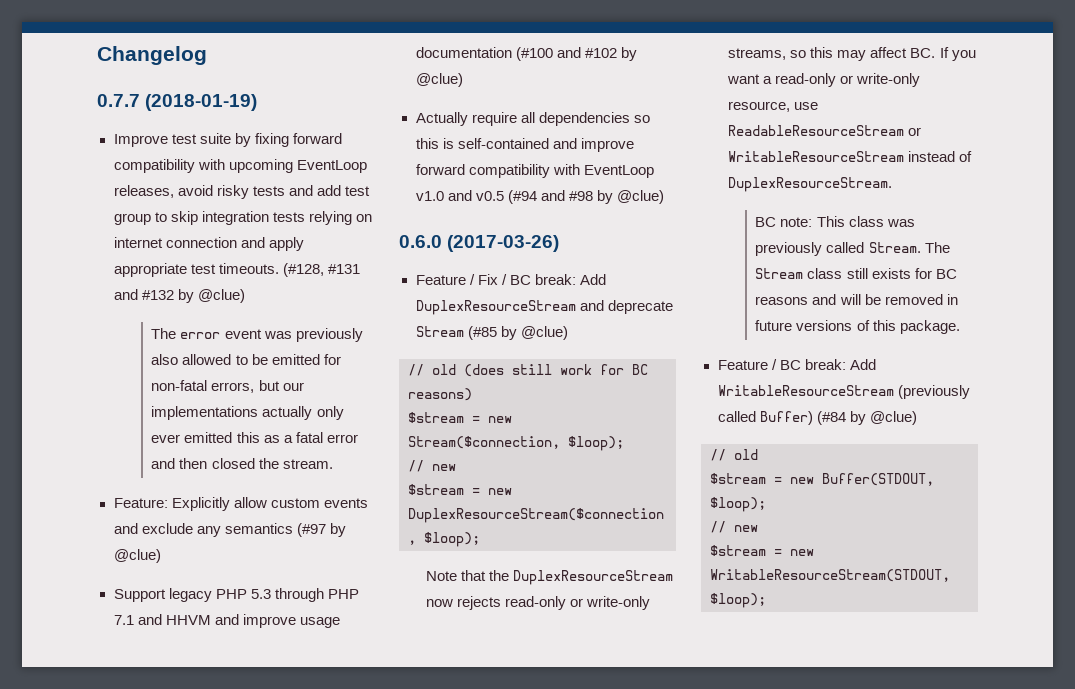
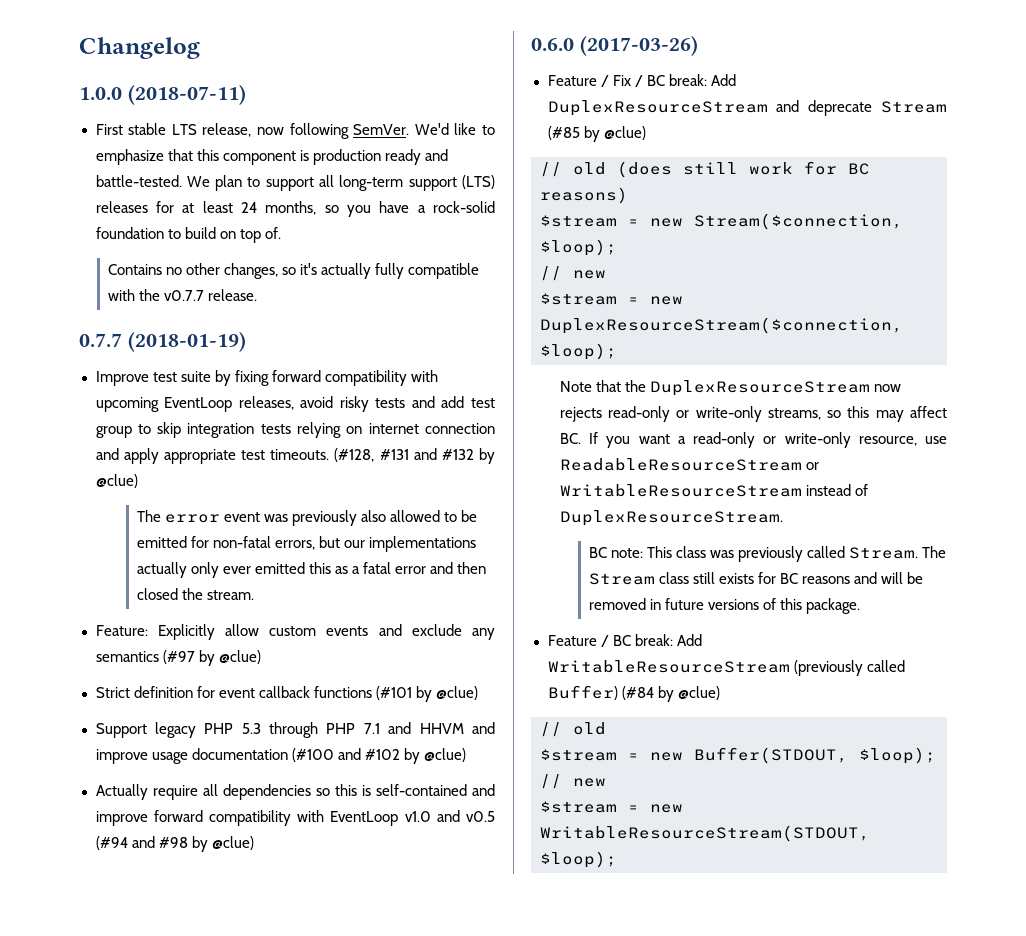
+ 1.0.0 (2018-07-11)
+ First stable LTS release, now following SemVer. We'd like to emphasize that this component is production ready and battle-tested. We plan to support all long-term support (LTS) releases for at least 24 months, so you have a rock-solid foundation to build on top of.
+ Contains no other changes, so it's actually fully compatible with the v0.7.7 release.
+ Strict definition for event callback functions (#101 by @clue)

